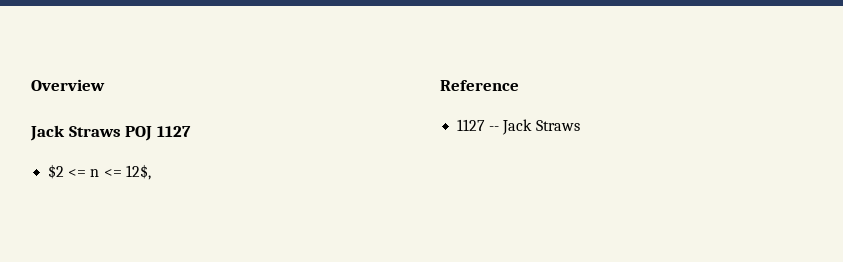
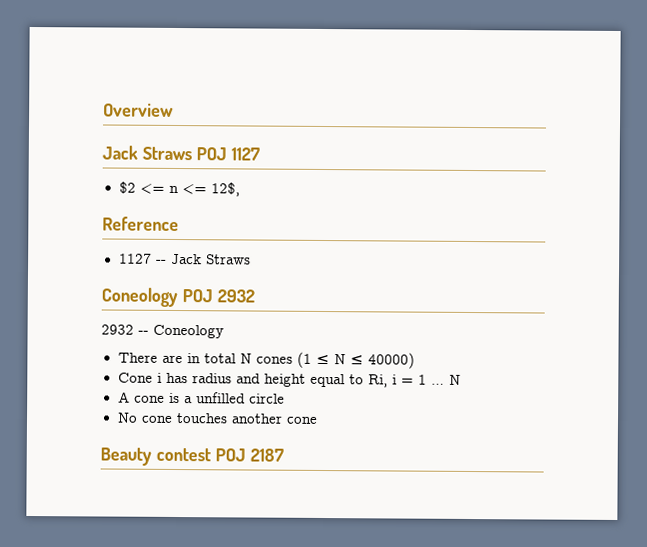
+ Coneology POJ 2932
+ 2932 -- Coneology
+ There are in total N cones (1 ≤ N ≤ 40000)
+ Cone i has radius and height equal to Ri, i = 1 … N
+ A cone is a unfilled circle
+ No cone touches another cone
+ Beauty contest POJ 2187

